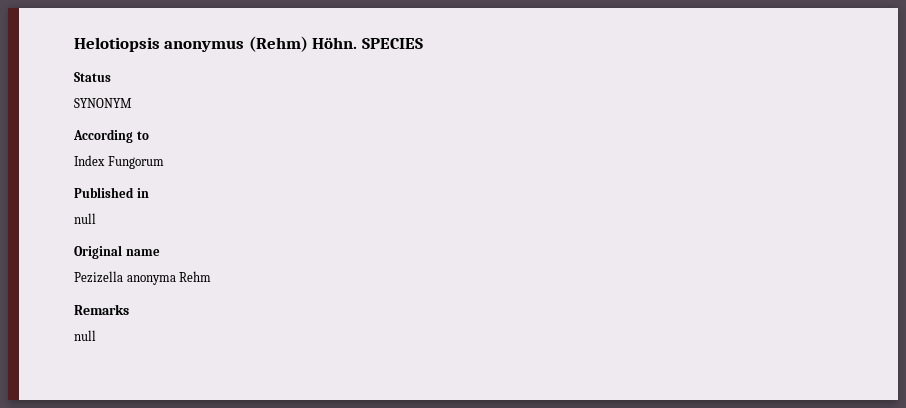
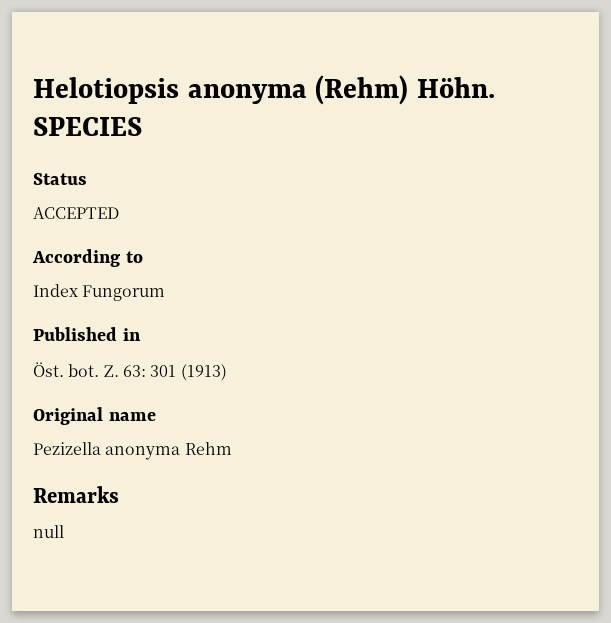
- Helotiopsis anonymus (Rehm) Höhn.
+ Helotiopsis anonyma (Rehm) Höhn.
- SYNONYM
+ ACCEPTED
  Published in
- null
+ Öst. bot. Z. 63: 301 (1913)

